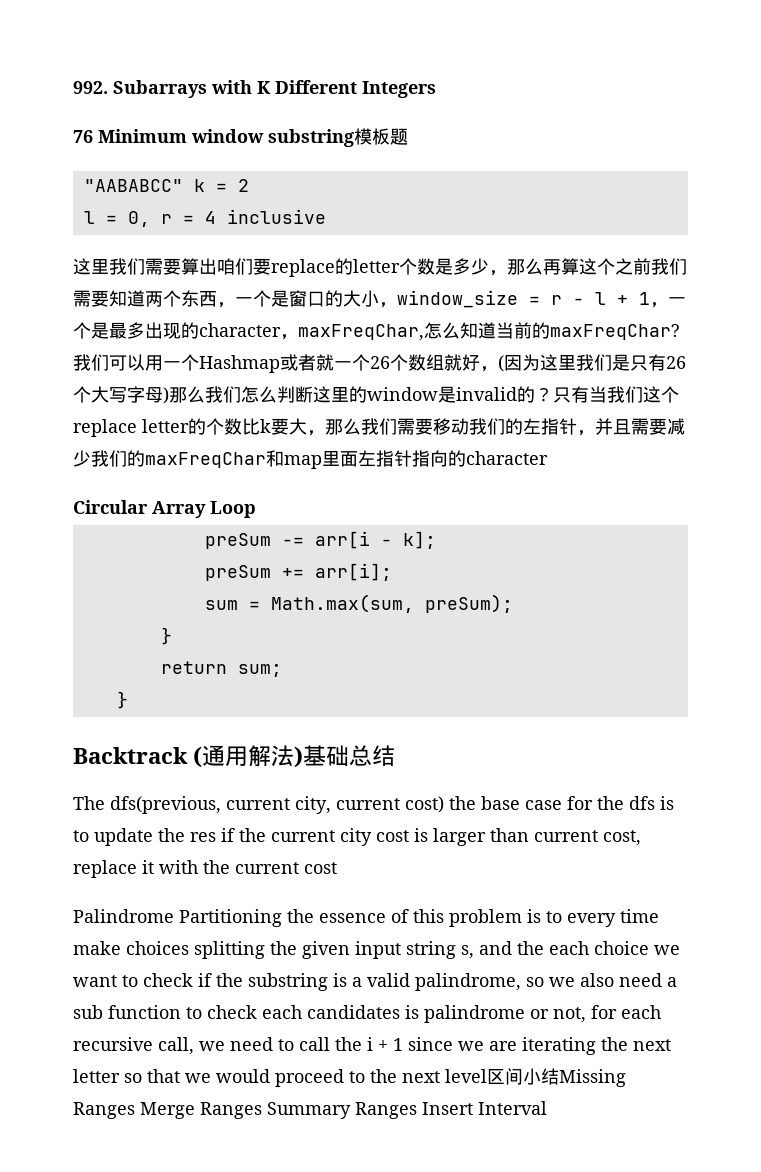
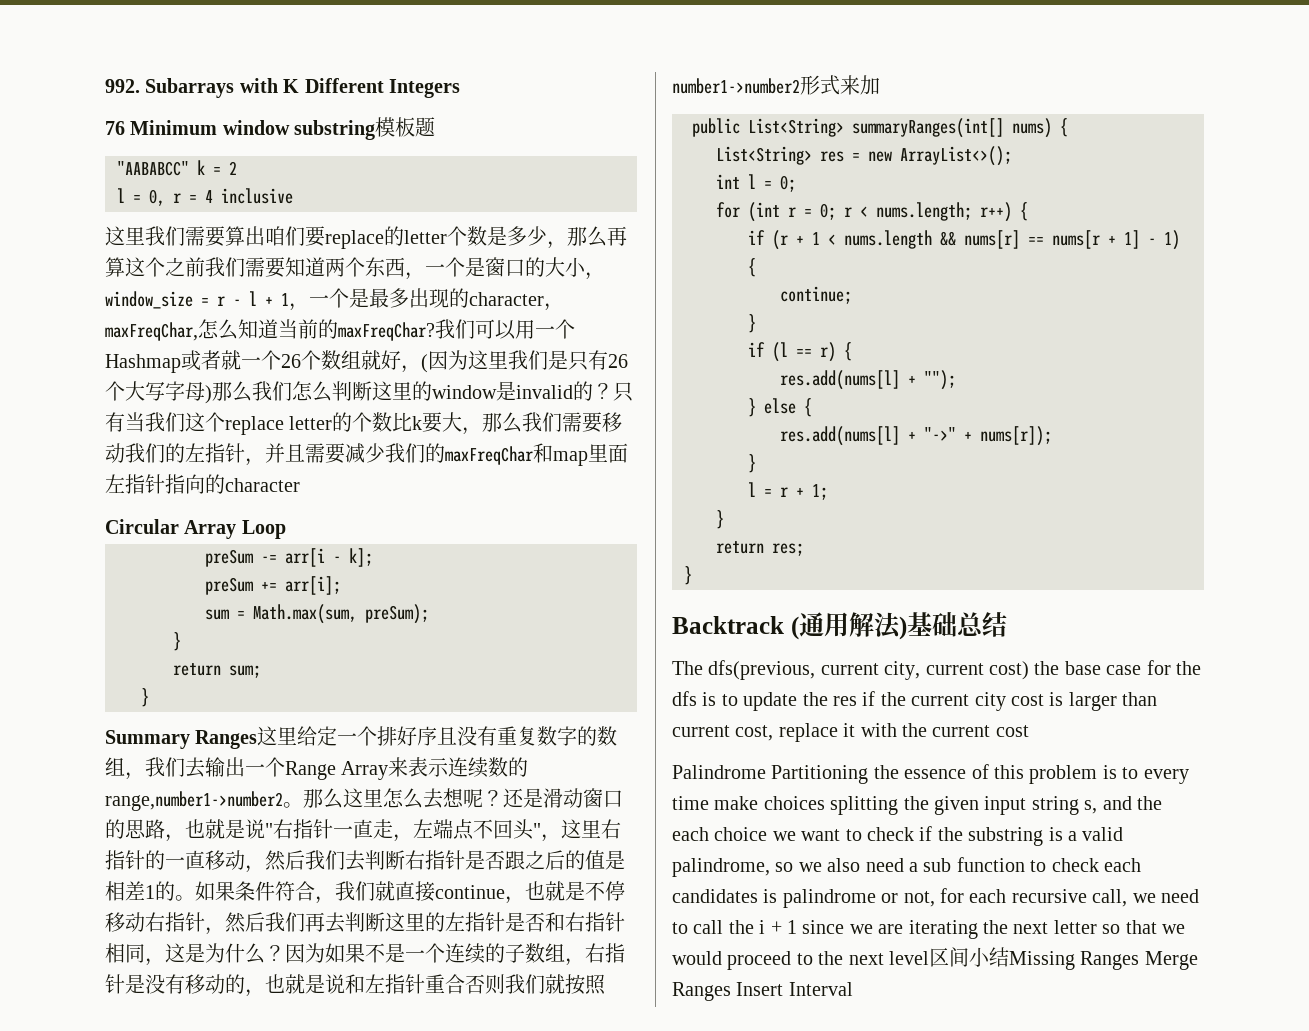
+ Summary Ranges这里给定一个排好序且没有重复数字的数组，我们去输出一个Range Array来表示连续数的range,number1->number2。那么这里怎么去想呢？还是滑动窗口的思路，也就是说"右指针一直走，左端点不回头"，这里右指针的一直移动，然后我们去判断右指针是否跟之后的值是相差1的。如果条件符合，我们就直接continue，也就是不停移动右指针，然后我们再去判断这里的左指针是否和右指针相同，这是为什么？因为如果不是一个连续的子数组，右指针是没有移动的，也就是说和左指针重合否则我们就按照number1->number2形式来加
+ public List<String> summaryRanges(int[] nums) {
+ List<String> res = new ArrayList<>();
+ int l = 0;
+ for (int r = 0; r < nums.length; r++) {
+ if (r + 1 < nums.length && nums[r] == nums[r + 1] - 1) {
+ continue;
+ }
+ if (l == r) {
+ res.add(nums[l] + "");
+ } else {
+ res.add(nums[l] + "->" + nums[r]);
+ }
+ l = r + 1;
+ }
+ return res;
+ }
- Palindrome Partitioning the essence of this problem is to every time make choices splitting the given input string s, and the each choice we want to check if the substring is a valid palindrome, so we also need a sub function to check each candidates is palindrome or not, for each recursive call, we need to call the i + 1 since we are iterating the next letter so that we would proceed to the next level区间小结Missing Ranges Merge Ranges Summary Ranges Insert Interval
+ Palindrome Partitioning the essence of this problem is to every time make choices splitting the given input string s, and the each choice we want to check if the substring is a valid palindrome, so we also need a sub function to check each candidates is palindrome or not, for each recursive call, we need to call the i + 1 since we are iterating the next letter so that we would proceed to the next level区间小结Missing Ranges Merge Ranges Insert Interval

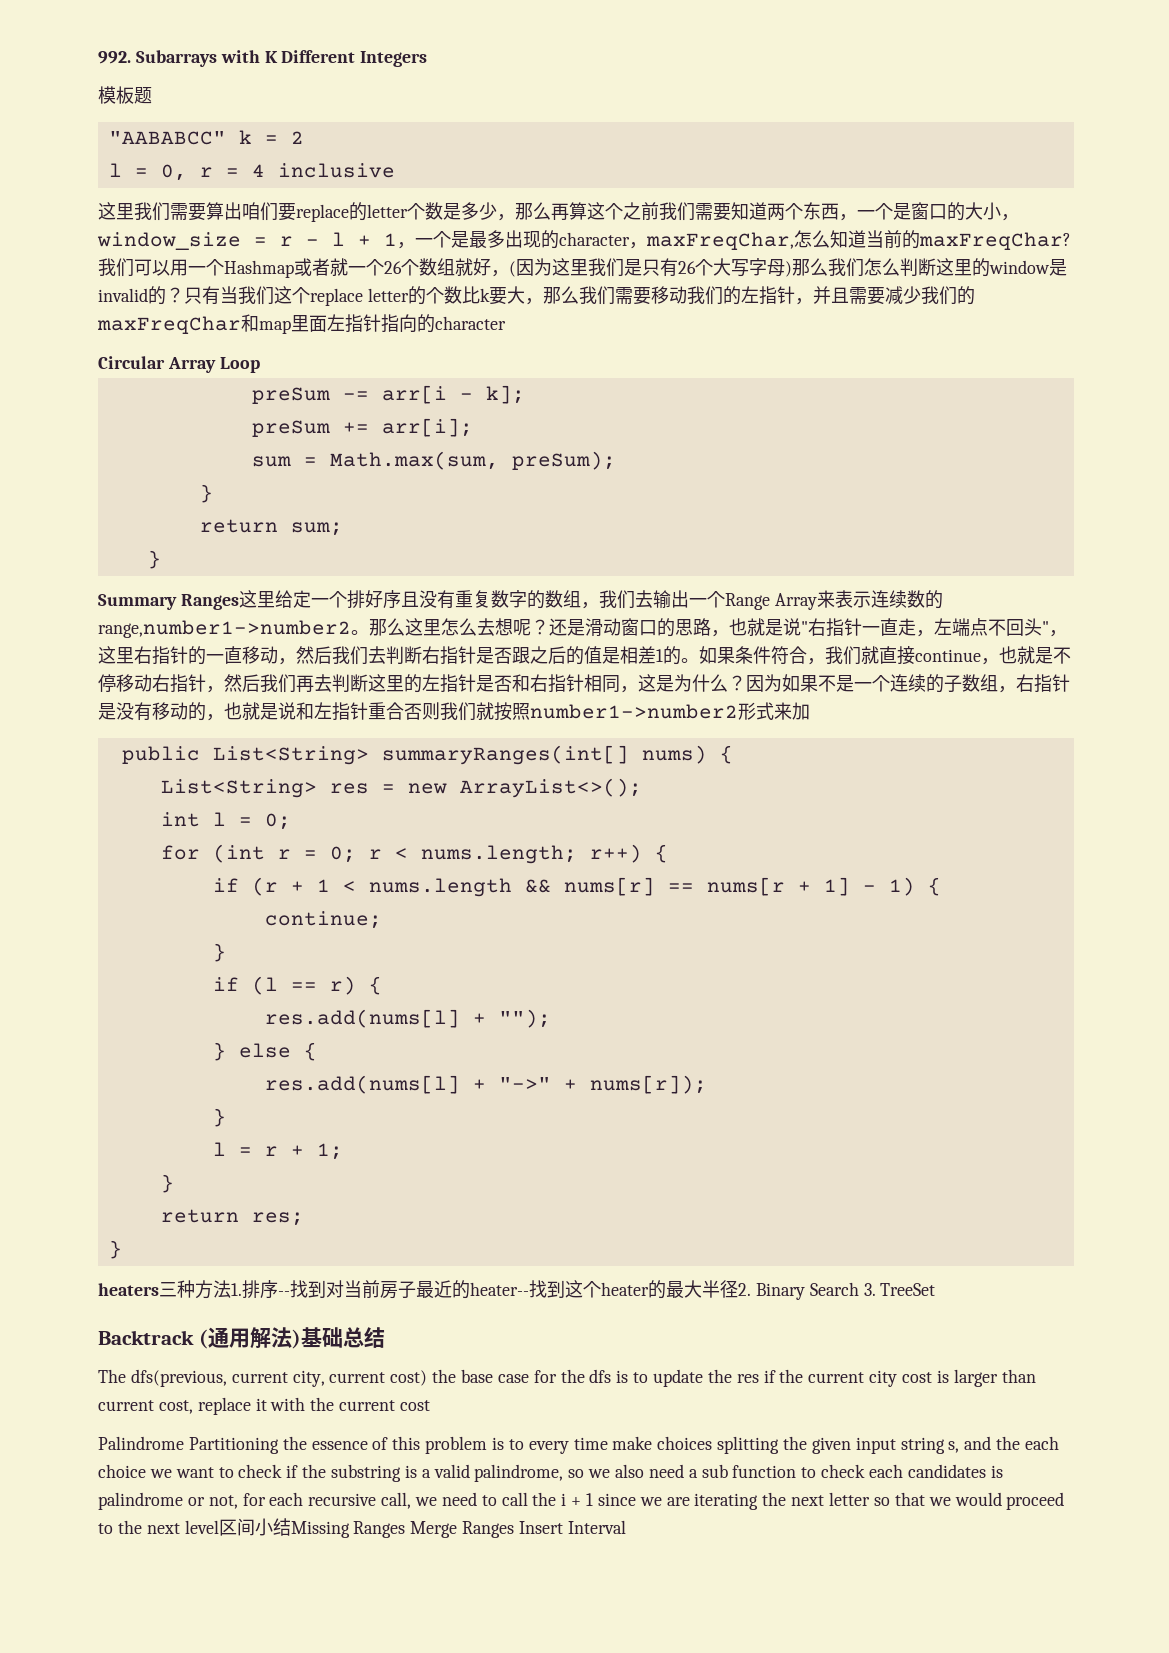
- 76 Minimum window substring模板题
+ 模板题
+ heaters三种方法1.排序--找到对当前房子最近的heater--找到这个heater的最大半径2. Binary Search 3. TreeSet

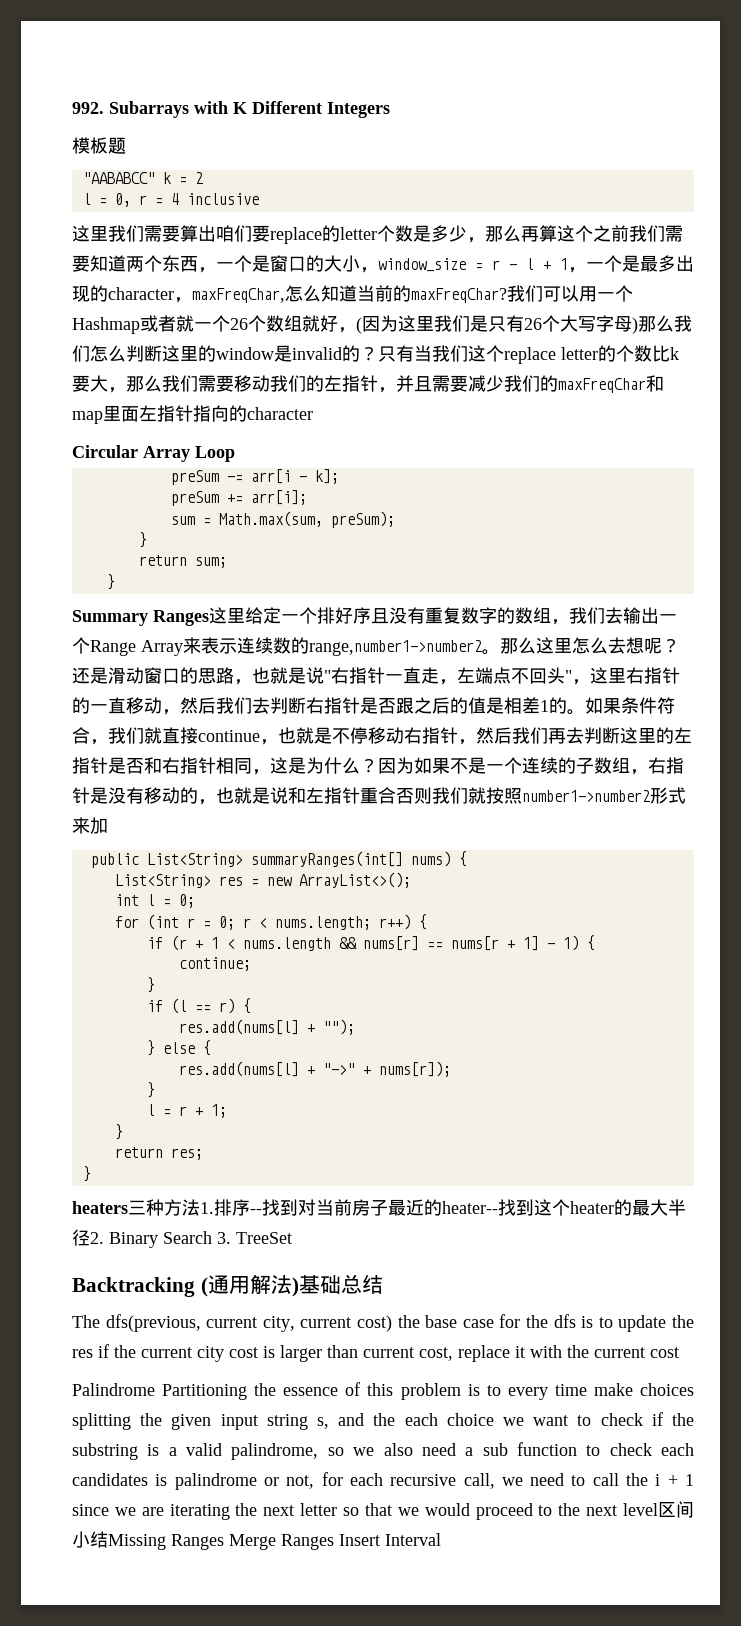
- Backtrack (通用解法)基础总结
+ Backtracking (通用解法)基础总结

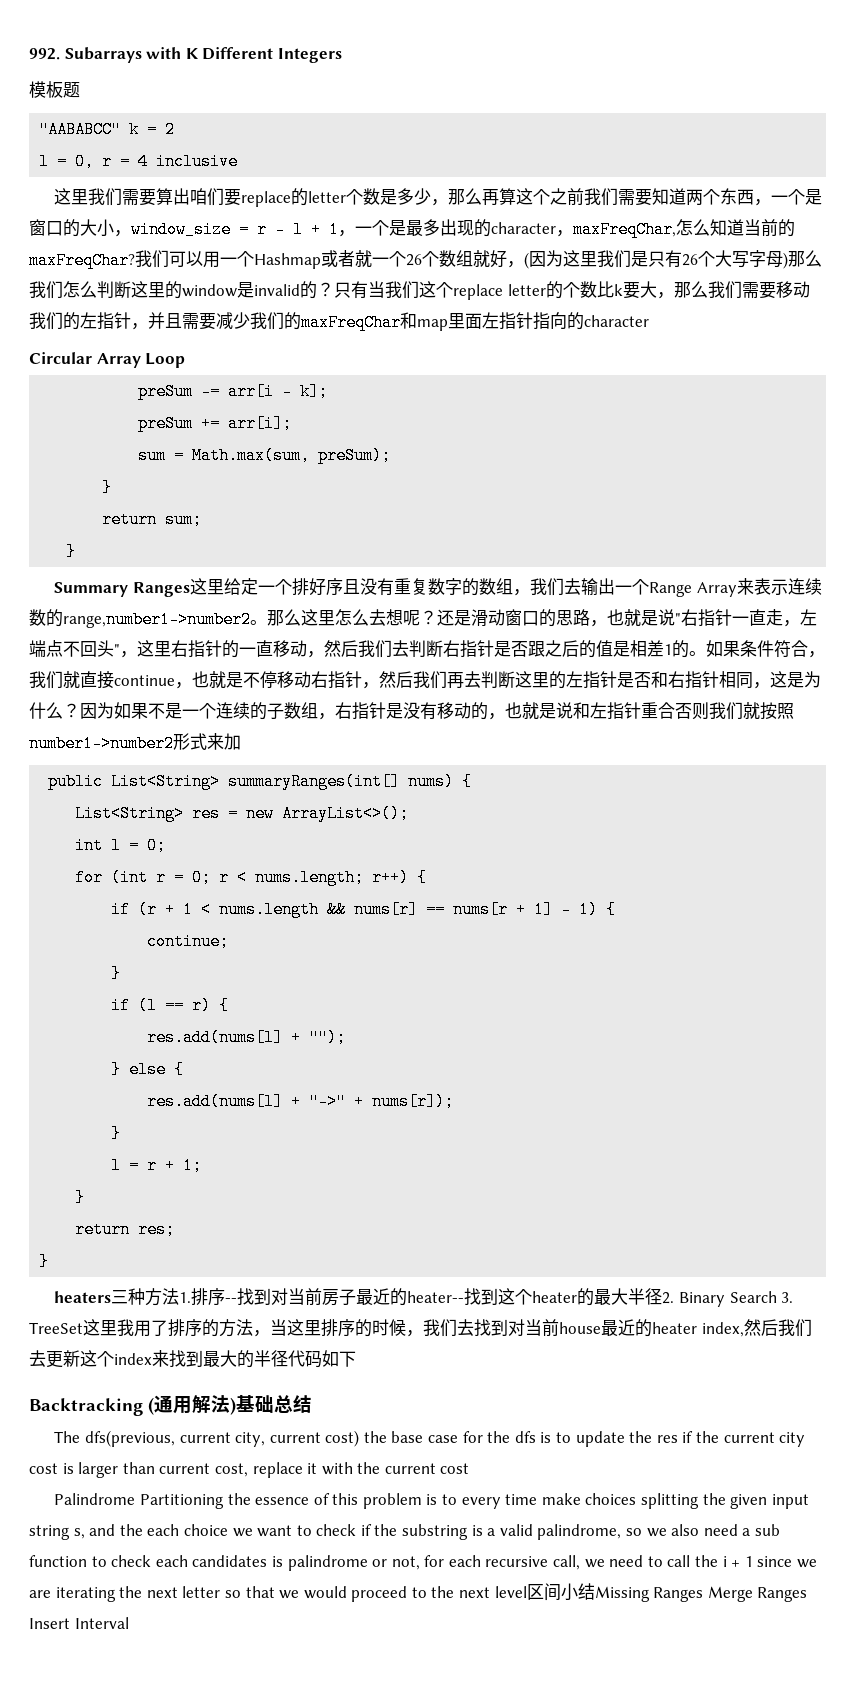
- heaters三种方法1.排序--找到对当前房子最近的heater--找到这个heater的最大半径2. Binary Search 3. TreeSet
+ heaters三种方法1.排序--找到对当前房子最近的heater--找到这个heater的最大半径2. Binary Search 3. TreeSet这里我用了排序的方法，当这里排序的时候，我们去找到对当前house最近的heater index,然后我们去更新这个index来找到最大的半径代码如下

